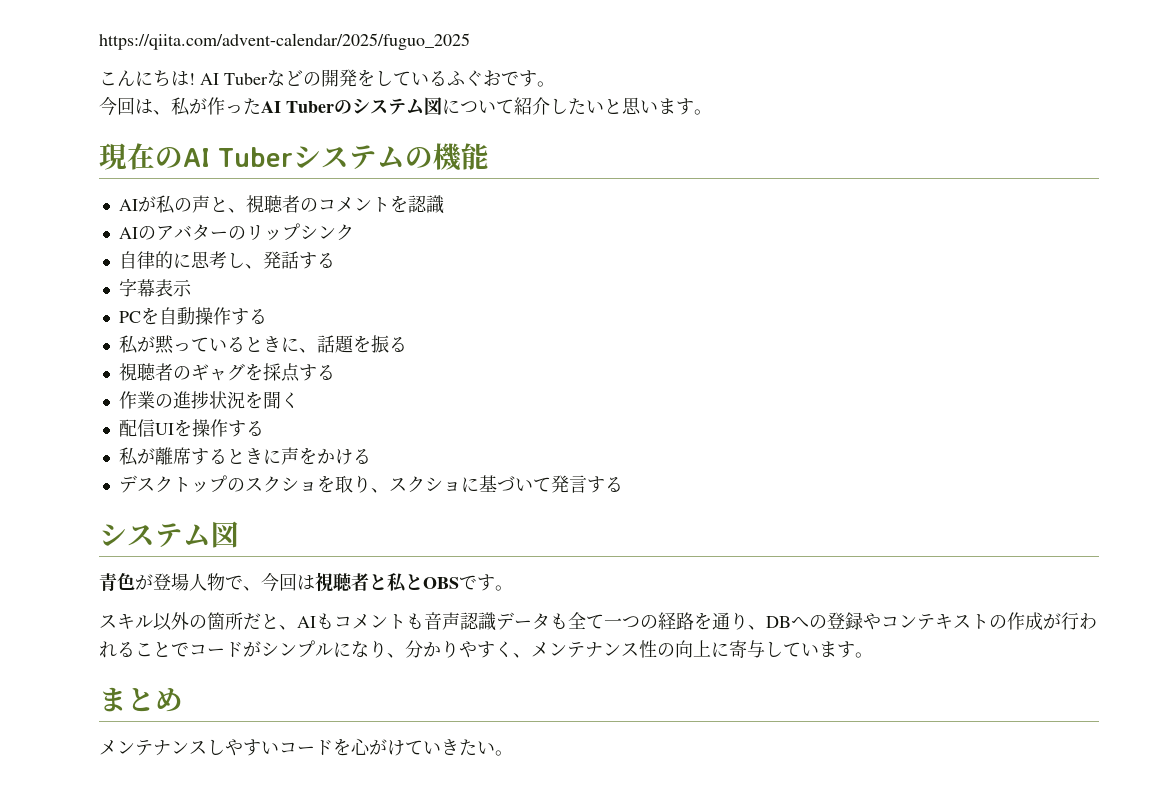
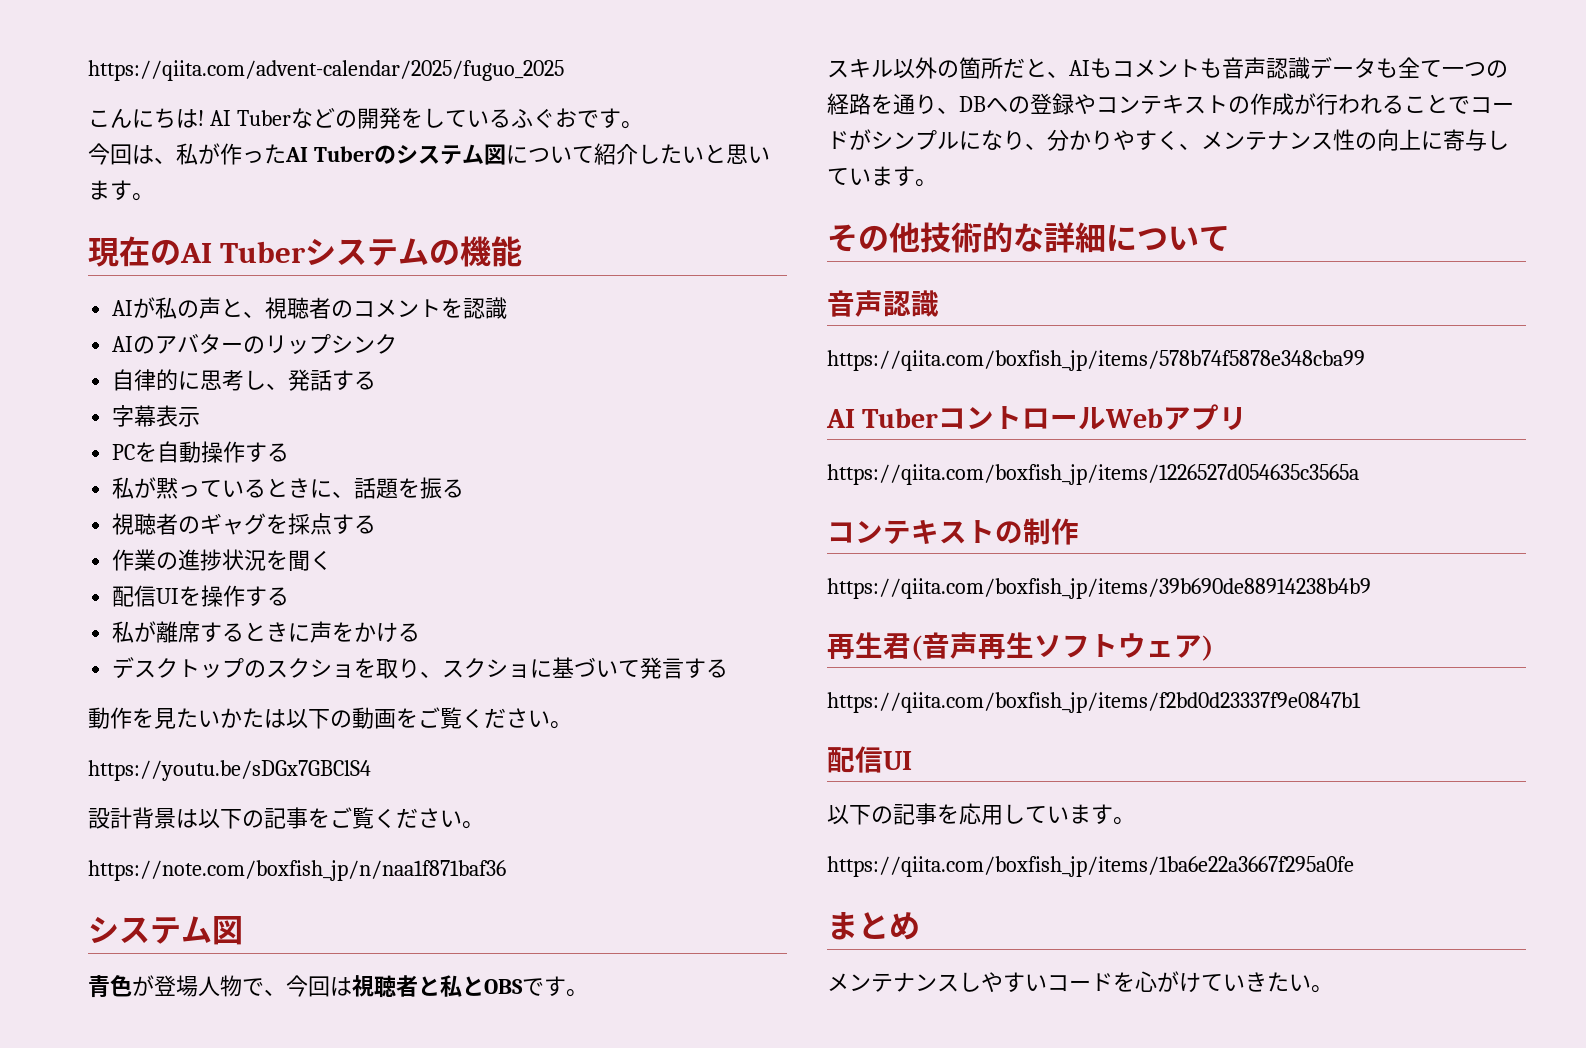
+ 動作を見たいかたは以下の動画をご覧ください。
+ https://youtu.be/sDGx7GBClS4
+ 設計背景は以下の記事をご覧ください。
+ https://note.com/boxfish_jp/n/naa1f871baf36
+ その他技術的な詳細について
+ 音声認識
+ https://qiita.com/boxfish_jp/items/578b74f5878e348cba99
+ AI TuberコントロールWebアプリ
+ https://qiita.com/boxfish_jp/items/1226527d054635c3565a
+ コンテキストの制作
+ https://qiita.com/boxfish_jp/items/39b690de88914238b4b9
+ 再生君(音声再生ソフトウェア)
+ https://qiita.com/boxfish_jp/items/f2bd0d23337f9e0847b1
+ 配信UI
+ 以下の記事を応用しています。
+ https://qiita.com/boxfish_jp/items/1ba6e22a3667f295a0fe

